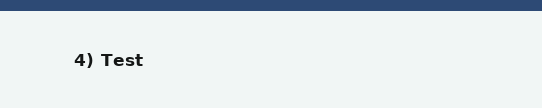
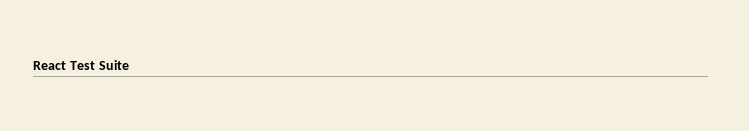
- 4) Test
+ React Test Suite

